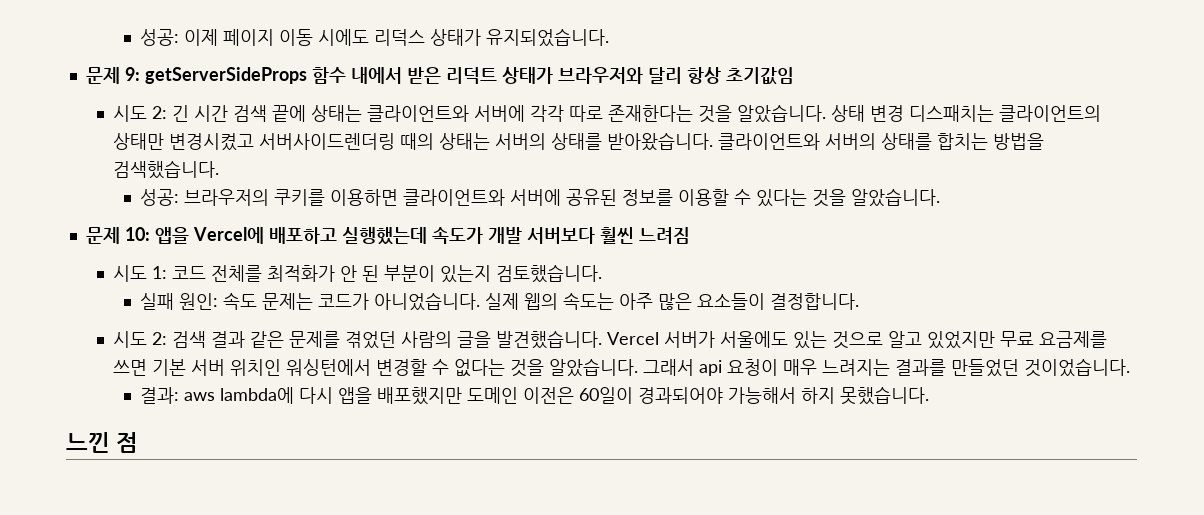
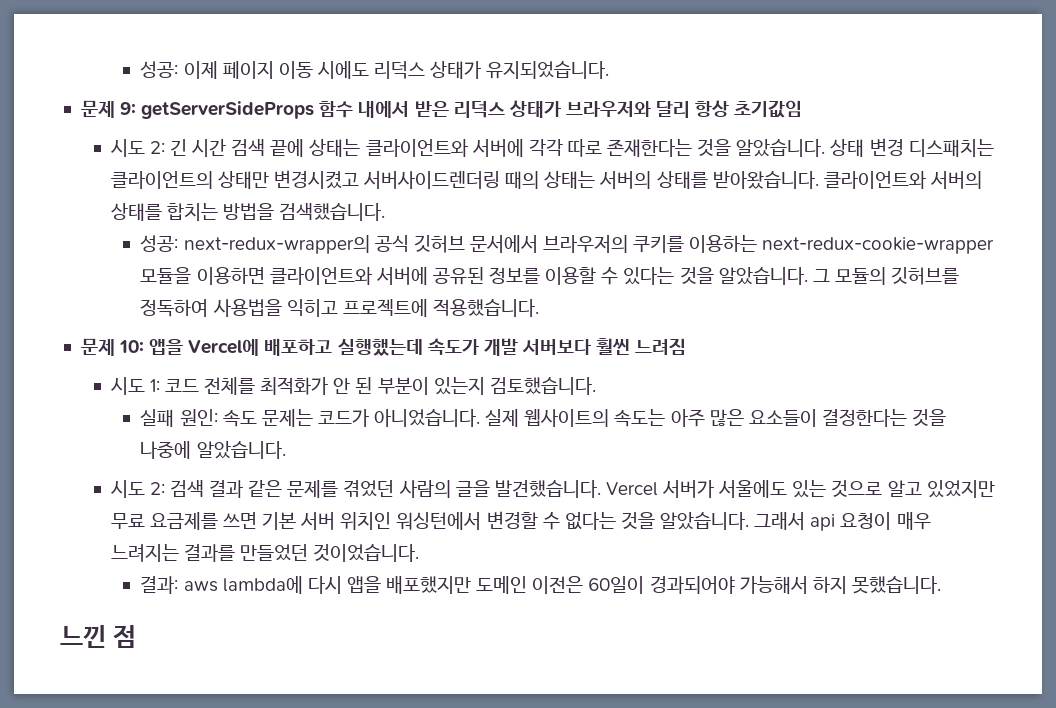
- 문제 9: getServerSideProps 함수 내에서 받은 리덕트 상태가 브라우저와 달리 항상 초기값임
+ 문제 9: getServerSideProps 함수 내에서 받은 리덕스 상태가 브라우저와 달리 항상 초기값임
- 성공: 브라우저의 쿠키를 이용하면 클라이언트와 서버에 공유된 정보를 이용할 수 있다는 것을 알았습니다.
+ 성공: next-redux-wrapper의 공식 깃허브 문서에서 브라우저의 쿠키를 이용하는 next-redux-cookie-wrapper 모듈을 이용하면 클라이언트와 서버에 공유된 정보를 이용할 수 있다는 것을 알았습니다. 그 모듈의 깃허브를 정독하여 사용법을 익히고 프로젝트에 적용했습니다.
- 실제 웹의 속도는 아주 많은 요소들이 결정합니다.
+ 실제 웹사이트의 속도는 아주 많은 요소들이 결정한다는 것을 나중에 알았습니다.

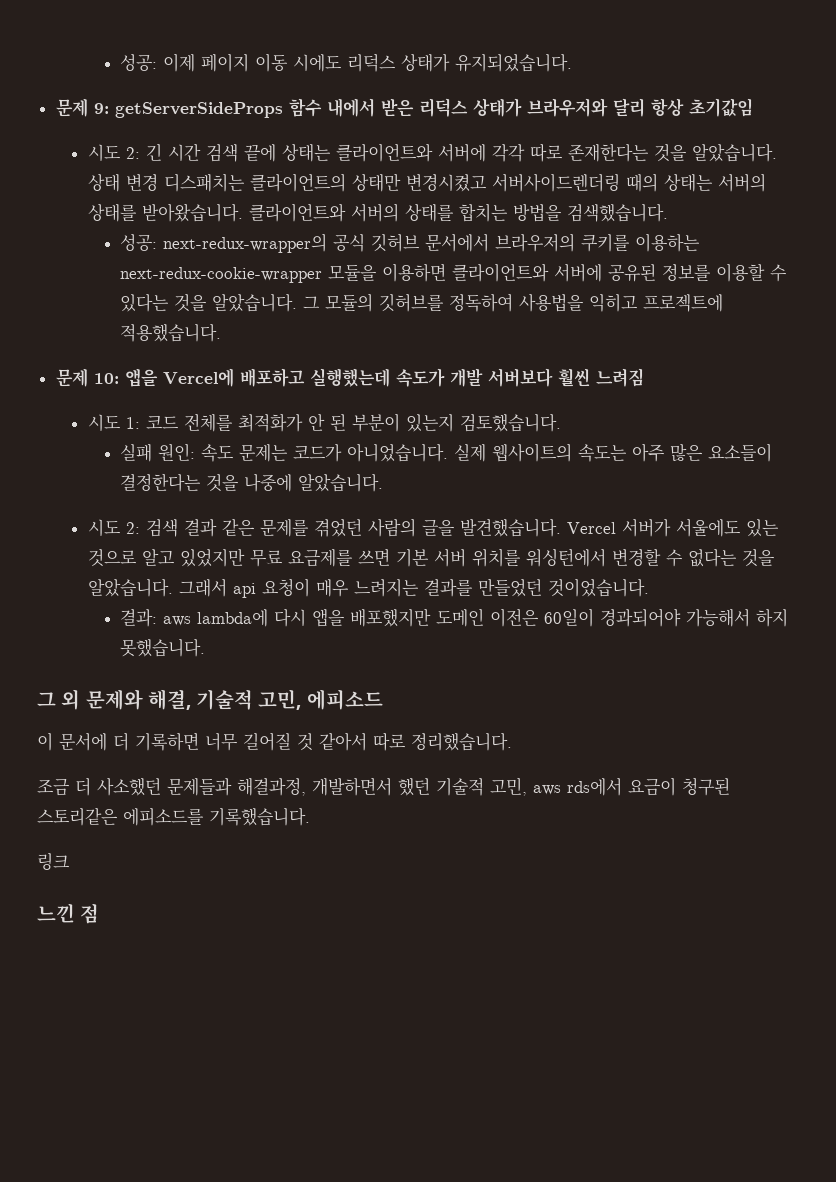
- Vercel 서버가 서울에도 있는 것으로 알고 있었지만 무료 요금제를 쓰면 기본 서버 위치인 워싱턴에서 변경할 수 없다는 것을 알았습니다.
+ Vercel 서버가 서울에도 있는 것으로 알고 있었지만 무료 요금제를 쓰면 기본 서버 위치를 워싱턴에서 변경할 수 없다는 것을 알았습니다.
+ 그 외 문제와 해결, 기술적 고민, 에피소드
+ 이 문서에 더 기록하면 너무 길어질 것 같아서 따로 정리했습니다.
+ 조금 더 사소했던 문제들과 해결과정, 개발하면서 했던 기술적 고민, aws rds에서 요금이 청구된 스토리같은 에피소드를 기록했습니다.
+ 링크

